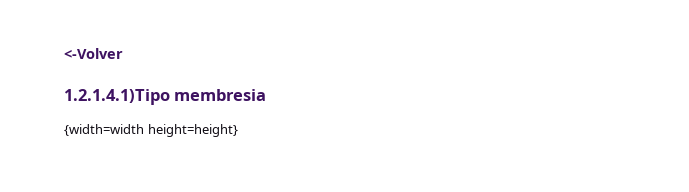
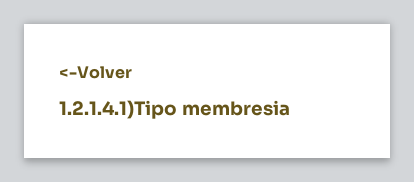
- {width=width height=height}

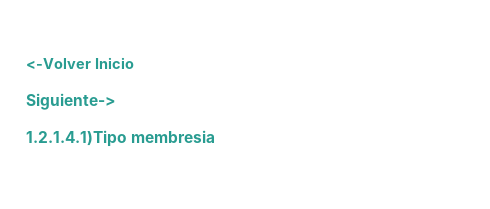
- <-Volver
+ <-Volver Inicio
+ Siguiente->

